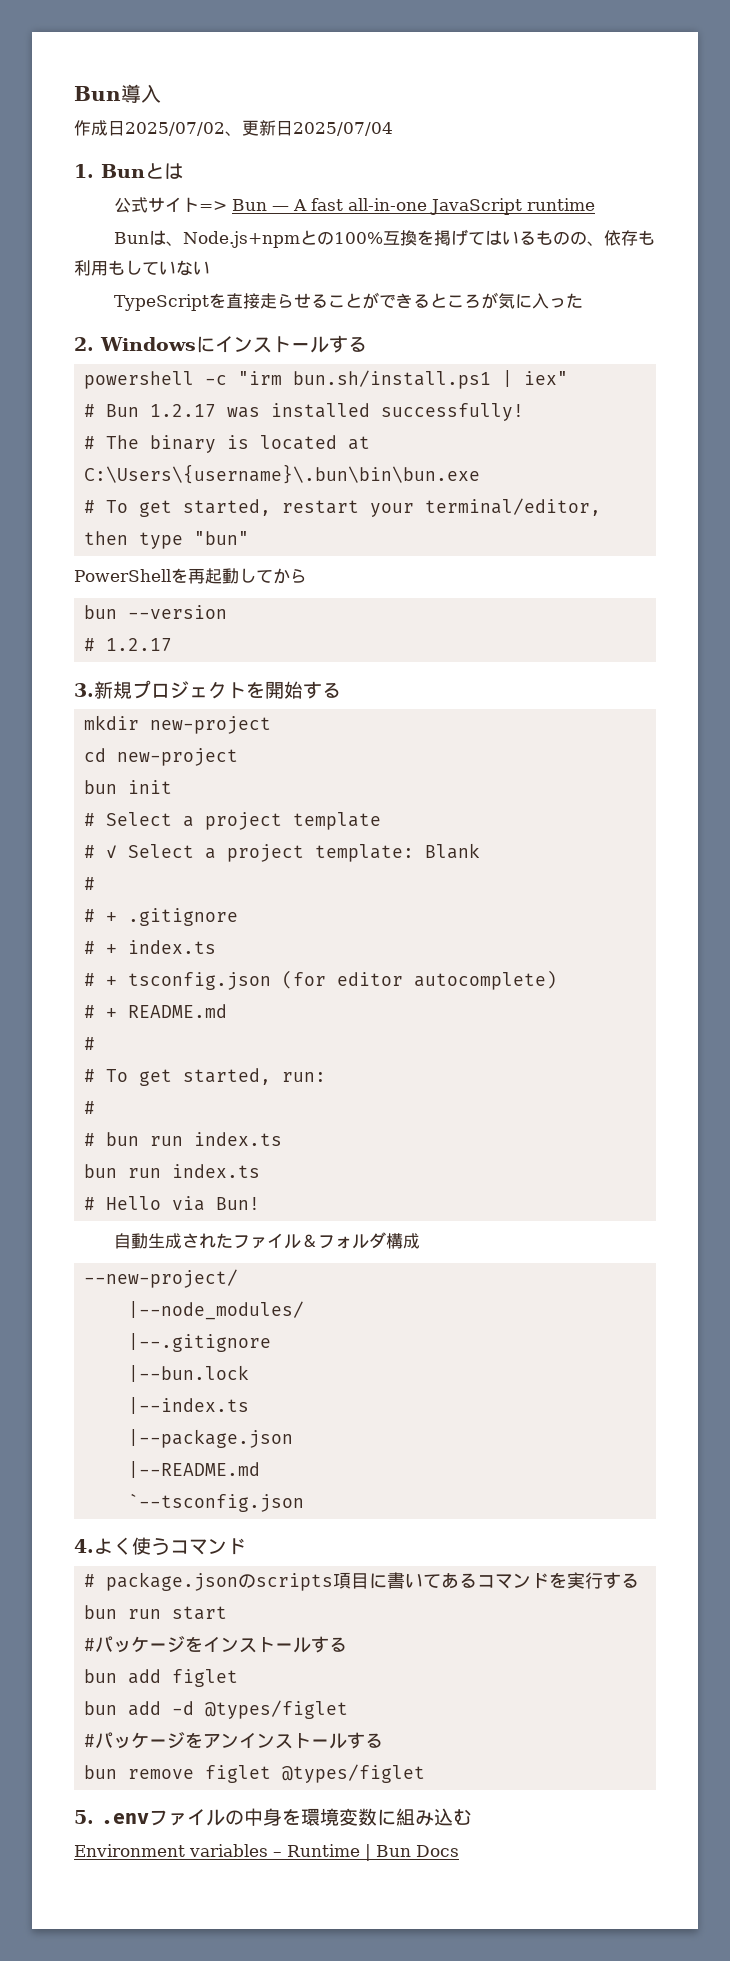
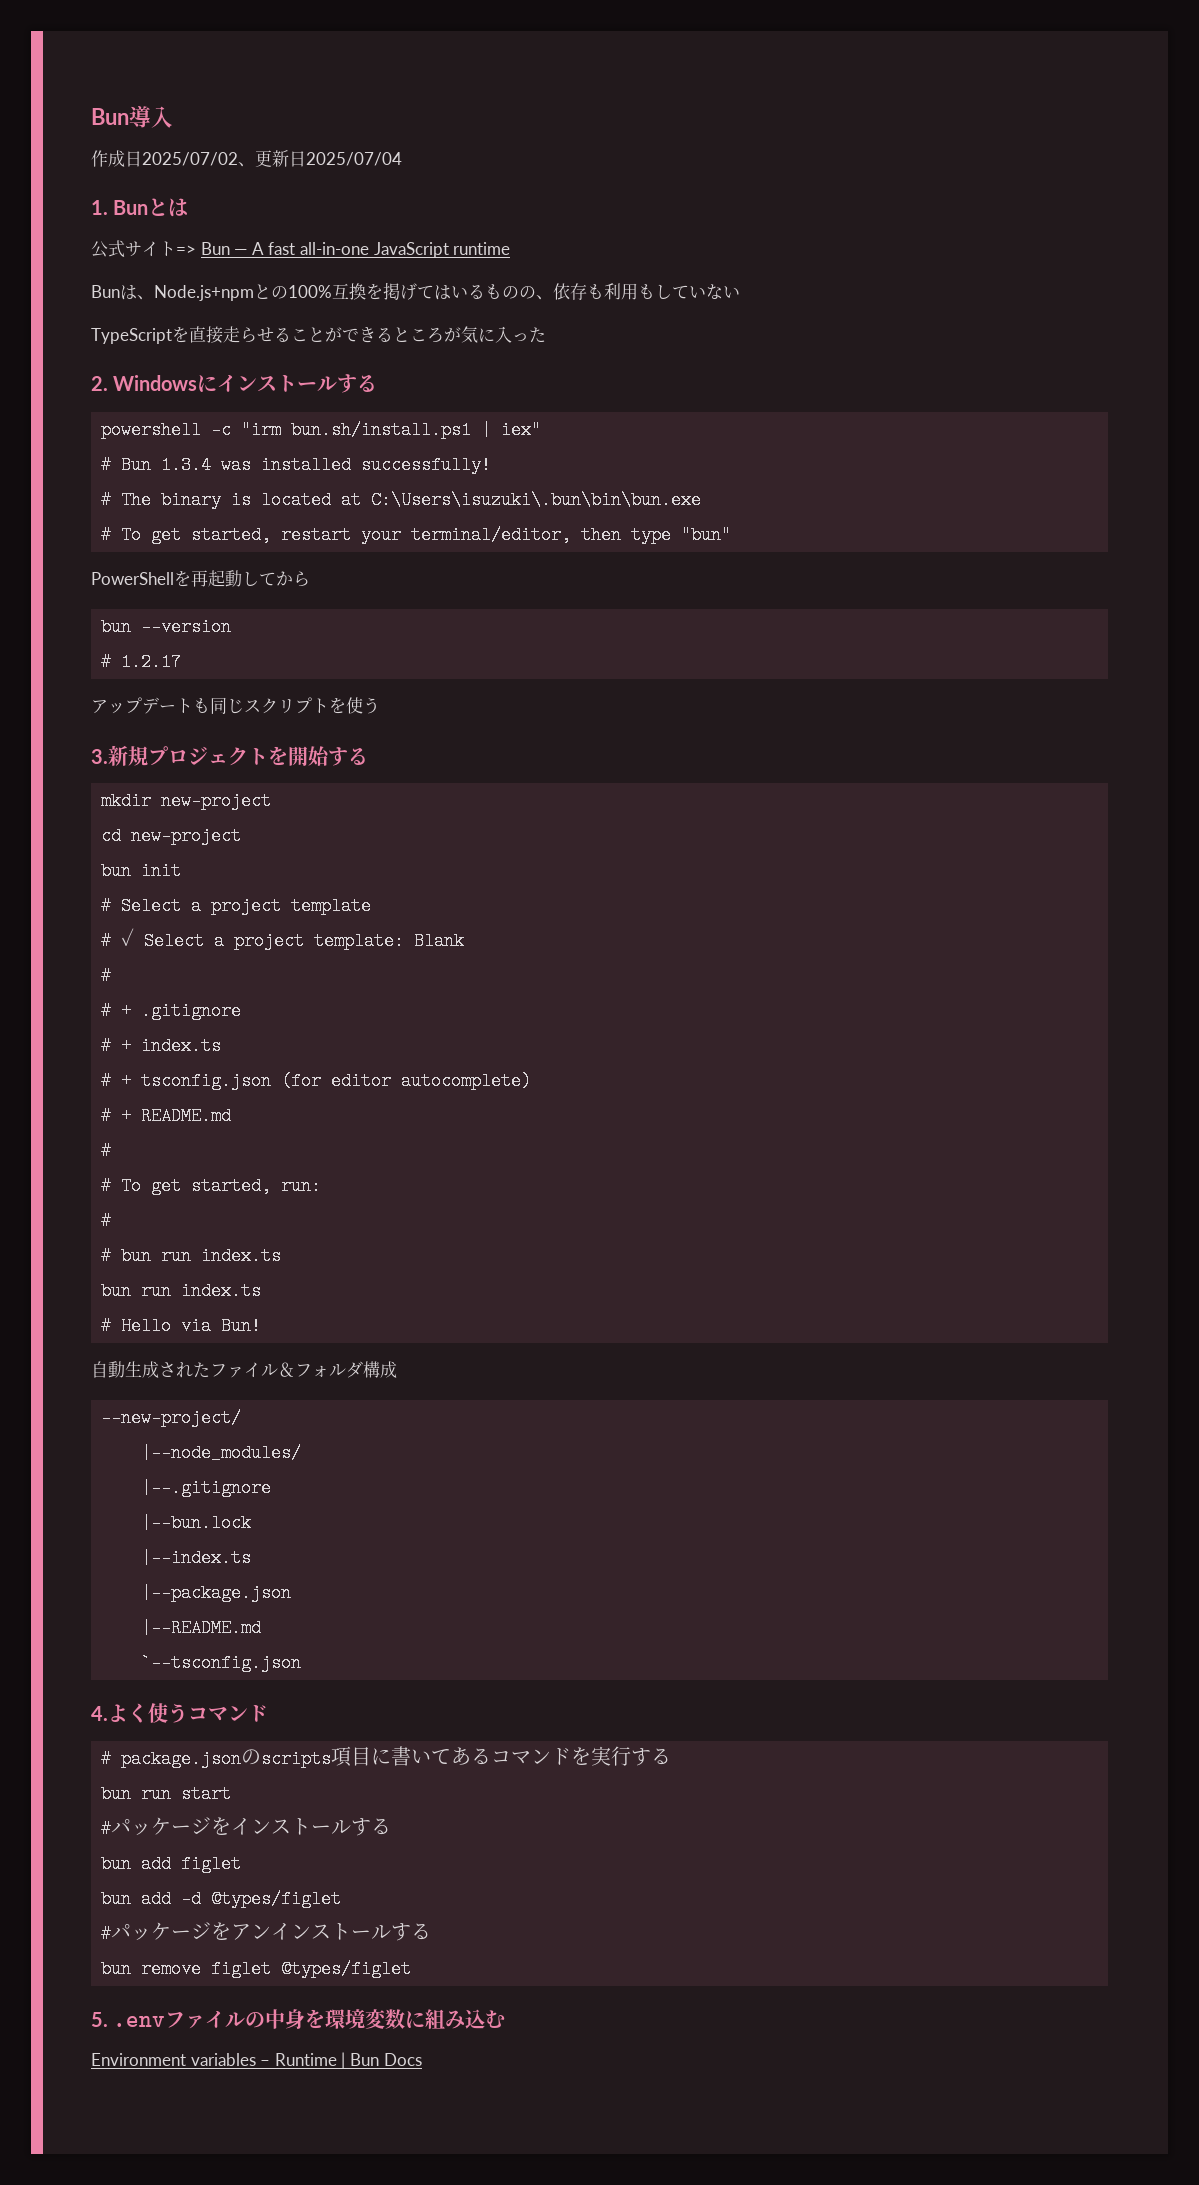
- # Bun 1.2.17 was installed successfully!
+ # Bun 1.3.4 was installed successfully!
- # The binary is located at C:\Users\{username}\.bun\bin\bun.exe
+ # The binary is located at C:\Users\isuzuki\.bun\bin\bun.exe
+ アップデートも同じスクリプトを使う

